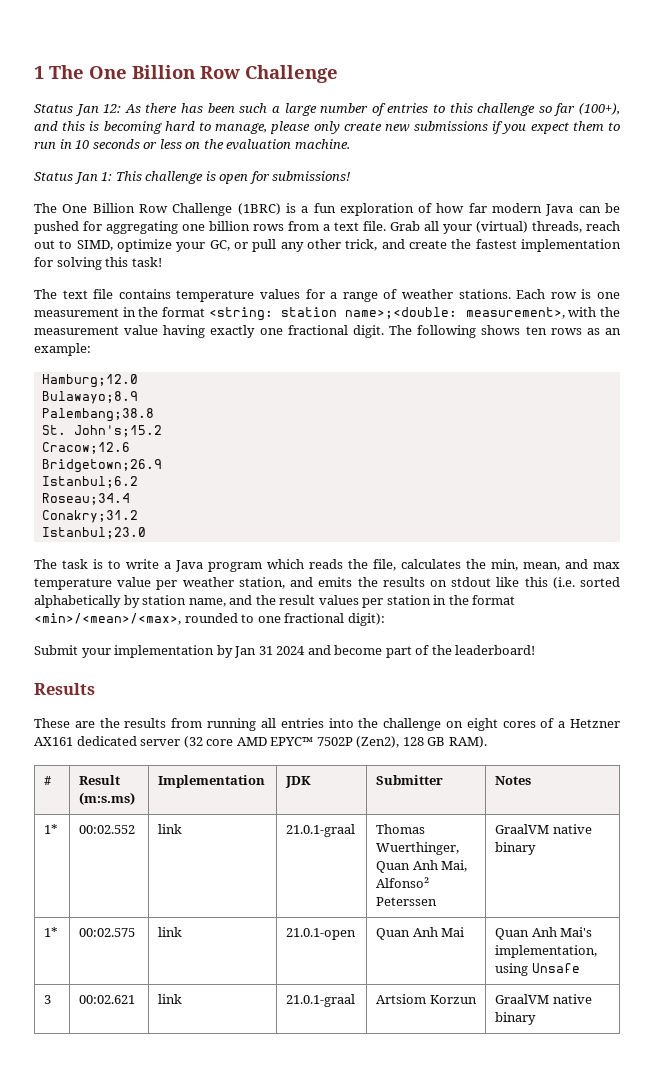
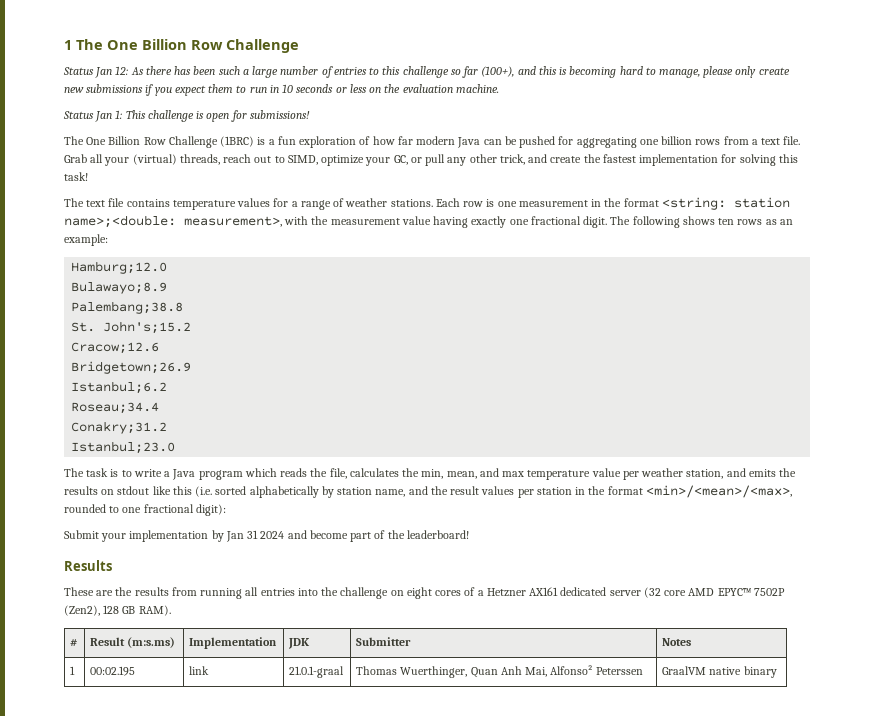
- 1* | 00:02.552 | link | 21.0.1-graal | Thomas Wuerthinger, Quan Anh Mai, Alfonso² Peterssen | GraalVM native binary
+ 1 | 00:02.195 | link | 21.0.1-graal | Thomas Wuerthinger, Quan Anh Mai, Alfonso² Peterssen | GraalVM native binary
- 1* | 00:02.575 | link | 21.0.1-open | Quan Anh Mai | Quan Anh Mai's implementation, using Unsafe
- 3 | 00:02.621 | link | 21.0.1-graal | Artsiom Korzun | GraalVM native binary

